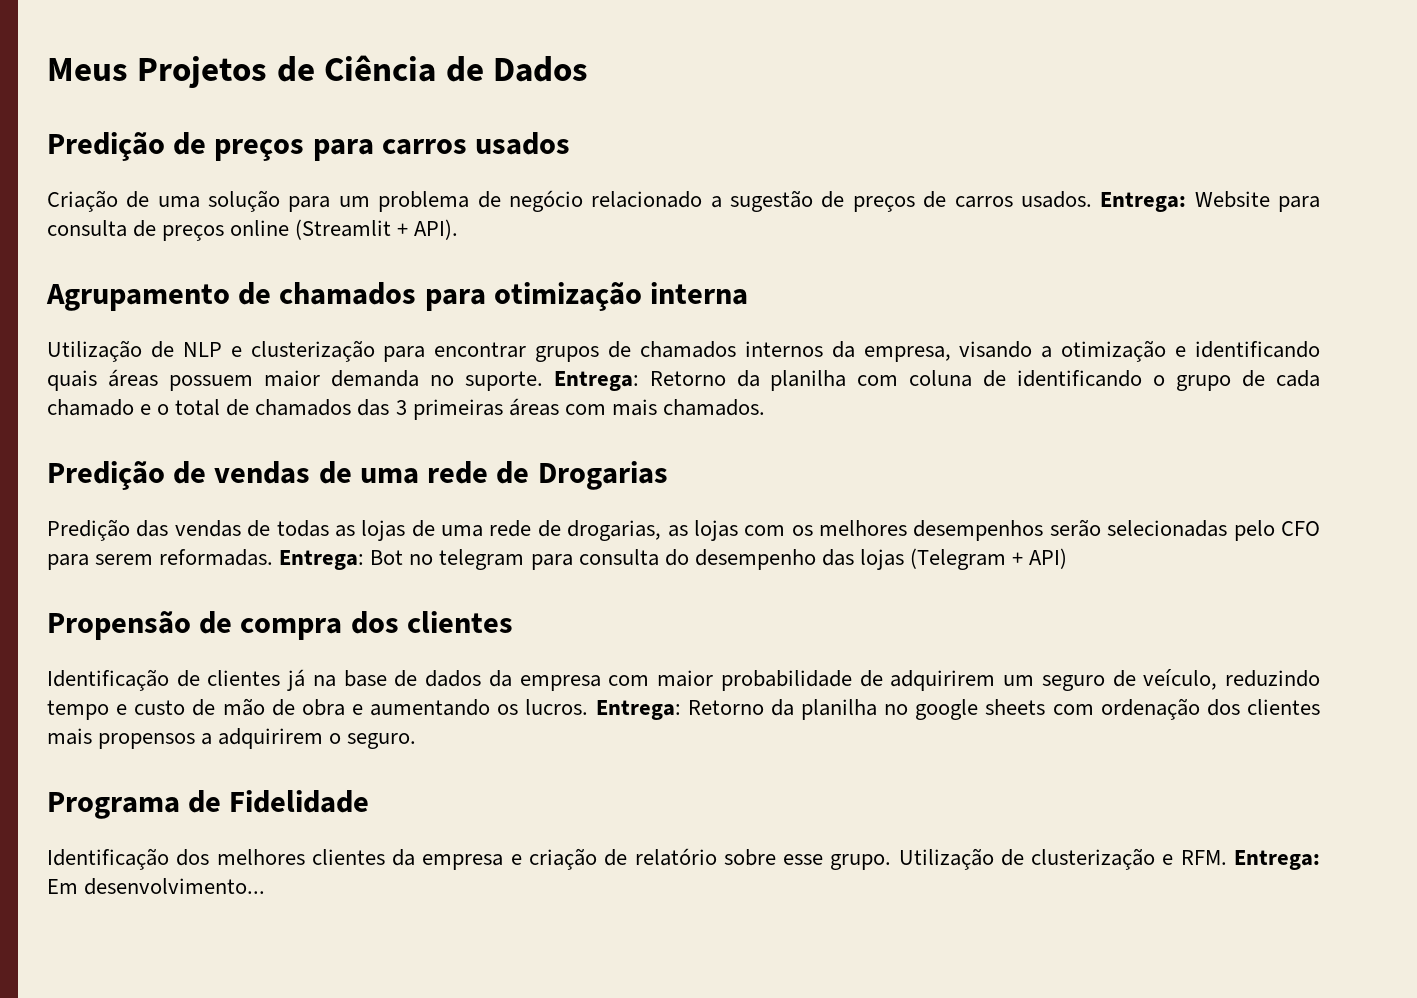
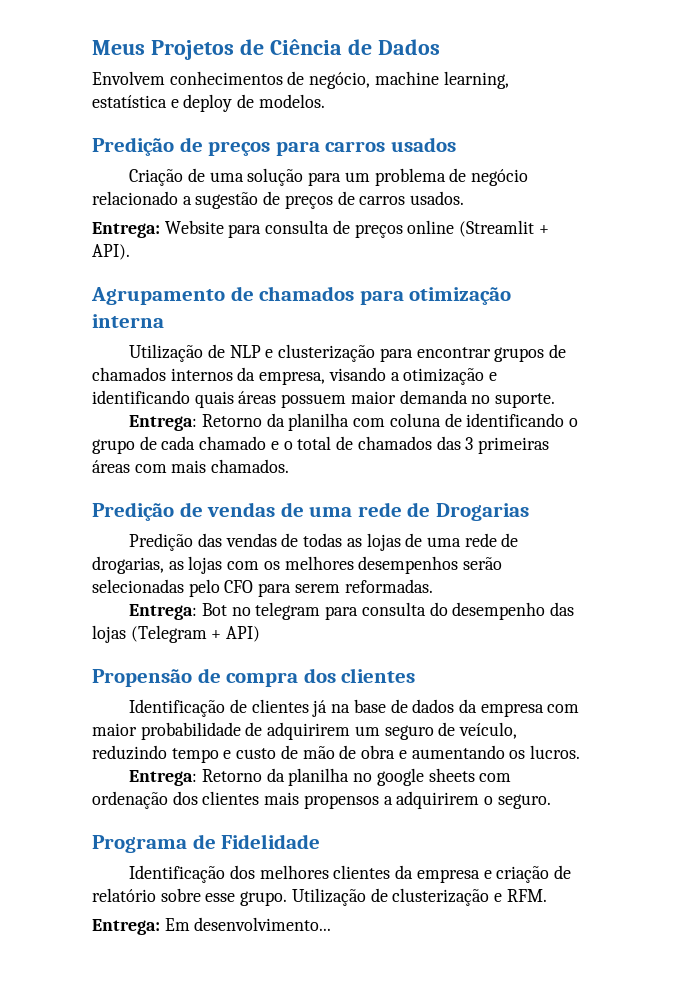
+ Envolvem conhecimentos de negócio, machine learning, estatística e deploy de modelos.
- Criação de uma solução para um problema de negócio relacionado a sugestão de preços de carros usados. Entrega: Website para consulta de preços online (Streamlit + API).
+ Criação de uma solução para um problema de negócio relacionado a sugestão de preços de carros usados.
+ Entrega: Website para consulta de preços online (Streamlit + API).
- Utilização de NLP e clusterização para encontrar grupos de chamados internos da empresa, visando a otimização e identificando quais áreas possuem maior demanda no suporte. Entrega: Retorno da planilha com coluna de identificando o grupo de cada chamado e o total de chamados das 3 primeiras áreas com mais chamados.
+ Utilização de NLP e clusterização para encontrar grupos de chamados internos da empresa, visando a otimização e identificando quais áreas possuem maior demanda no suporte.
+ Entrega: Retorno da planilha com coluna de identificando o grupo de cada chamado e o total de chamados das 3 primeiras áreas com mais chamados.
- Predição das vendas de todas as lojas de uma rede de drogarias, as lojas com os melhores desempenhos serão selecionadas pelo CFO para serem reformadas. Entrega: Bot no telegram para consulta do desempenho das lojas (Telegram + API)
+ Predição das vendas de todas as lojas de uma rede de drogarias, as lojas com os melhores desempenhos serão selecionadas pelo CFO para serem reformadas.
+ Entrega: Bot no telegram para consulta do desempenho das lojas (Telegram + API)
- Identificação de clientes já na base de dados da empresa com maior probabilidade de adquirirem um seguro de veículo, reduzindo tempo e custo de mão de obra e aumentando os lucros. Entrega: Retorno da planilha no google sheets com ordenação dos clientes mais propensos a adquirirem o seguro.
+ Identificação de clientes já na base de dados da empresa com maior probabilidade de adquirirem um seguro de veículo, reduzindo tempo e custo de mão de obra e aumentando os lucros.
+ Entrega: Retorno da planilha no google sheets com ordenação dos clientes mais propensos a adquirirem o seguro.
- Utilização de clusterização e RFM. Entrega: Em desenvolvimento...
+ Utilização de clusterização e RFM.
+ Entrega: Em desenvolvimento...

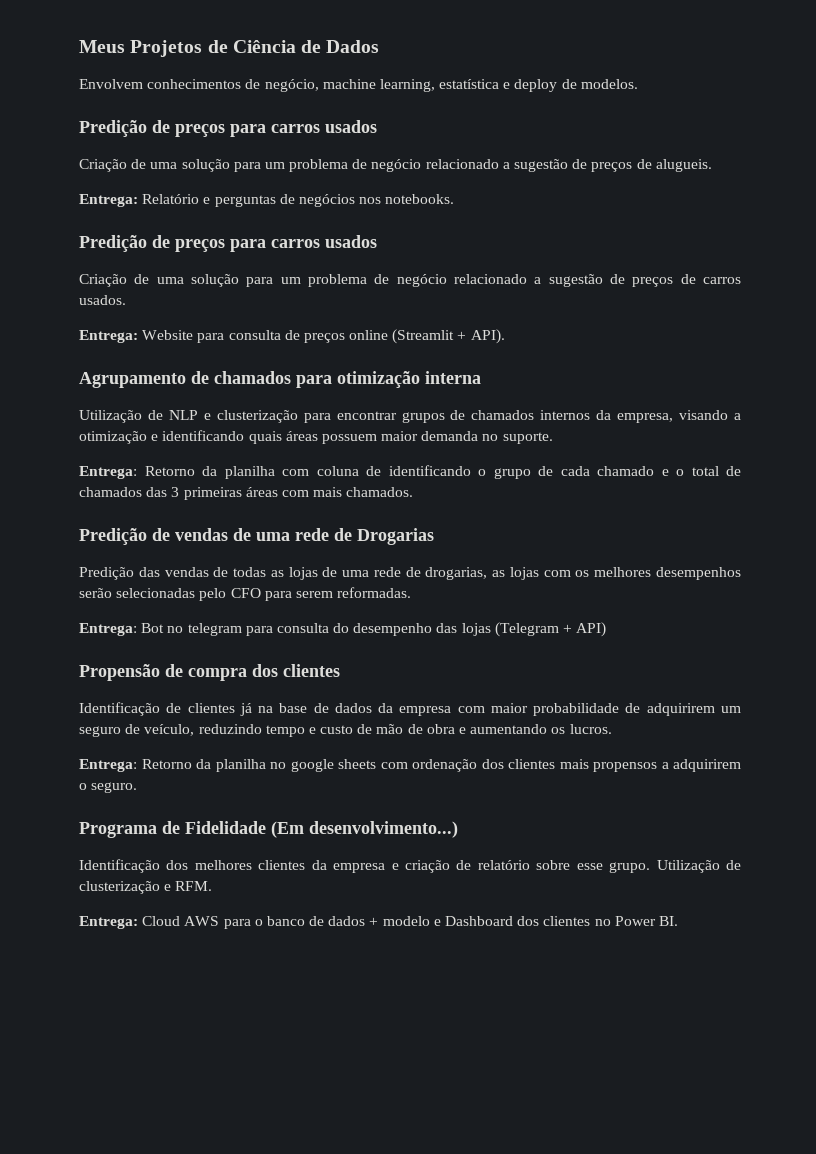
+ Criação de uma solução para um problema de negócio relacionado a sugestão de preços de alugueis.
+ Entrega: Relatório e perguntas de negócios nos notebooks.
+ Predição de preços para carros usados
- Programa de Fidelidade
+ Programa de Fidelidade (Em desenvolvimento...)
- Entrega: Em desenvolvimento...
+ Entrega: Cloud AWS para o banco de dados + modelo e Dashboard dos clientes no Power BI.

